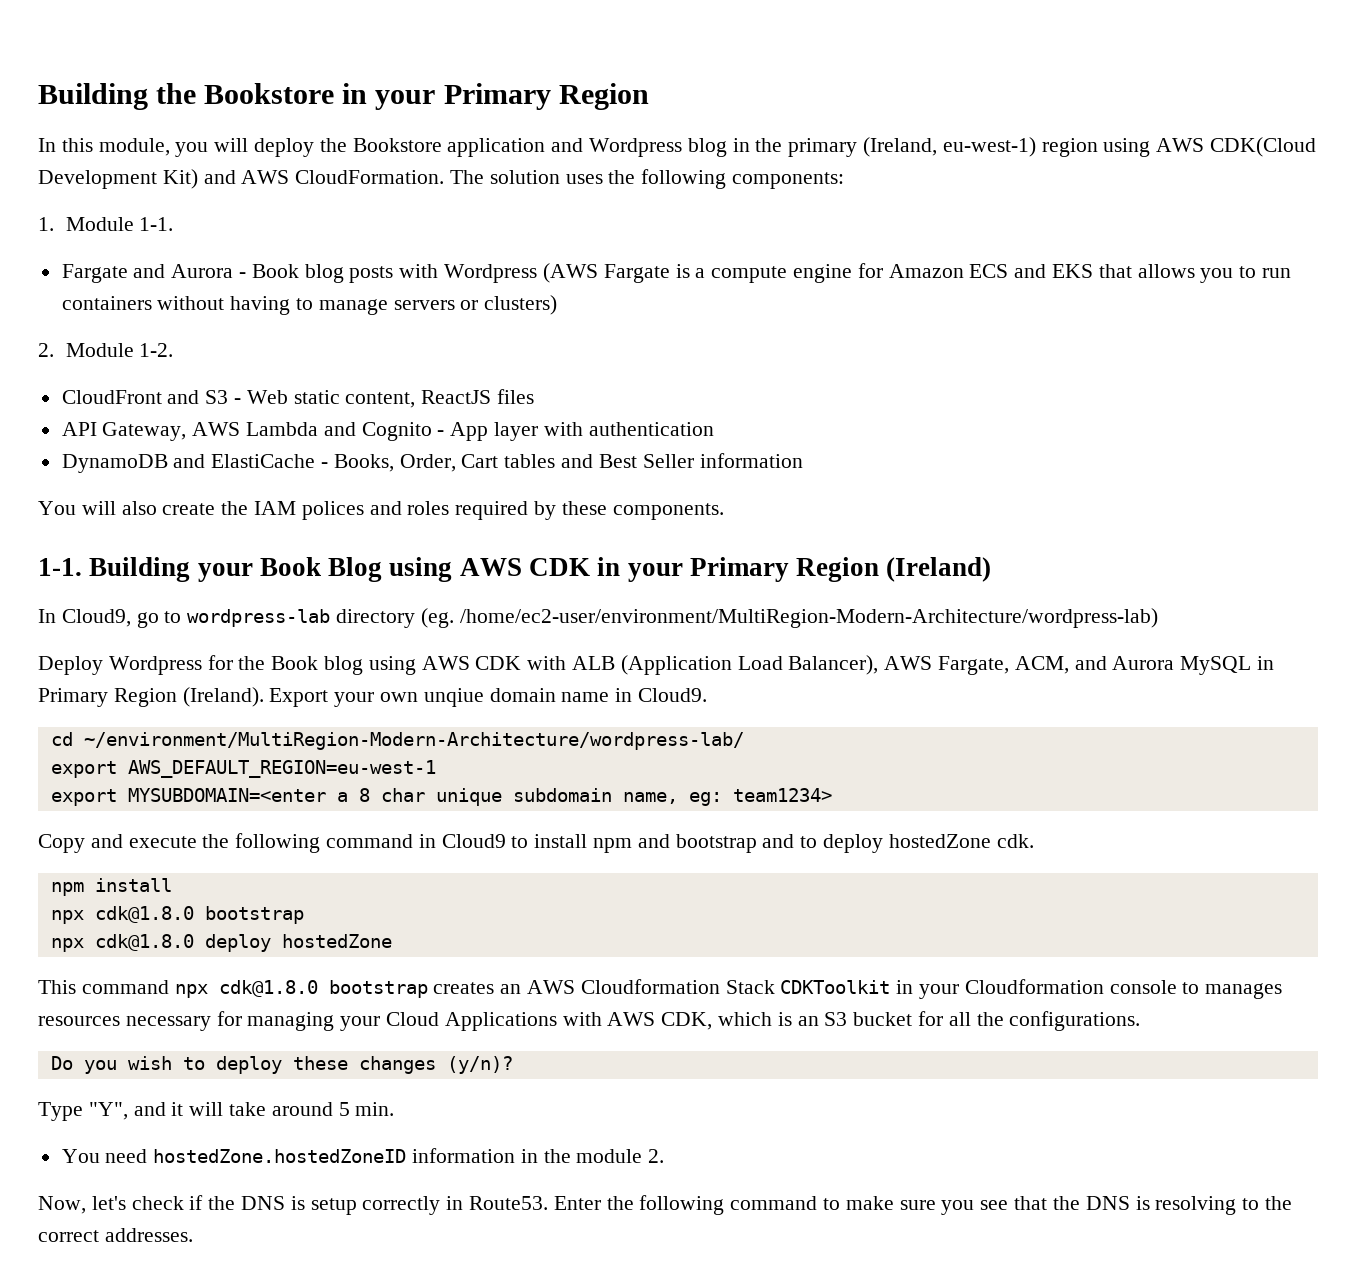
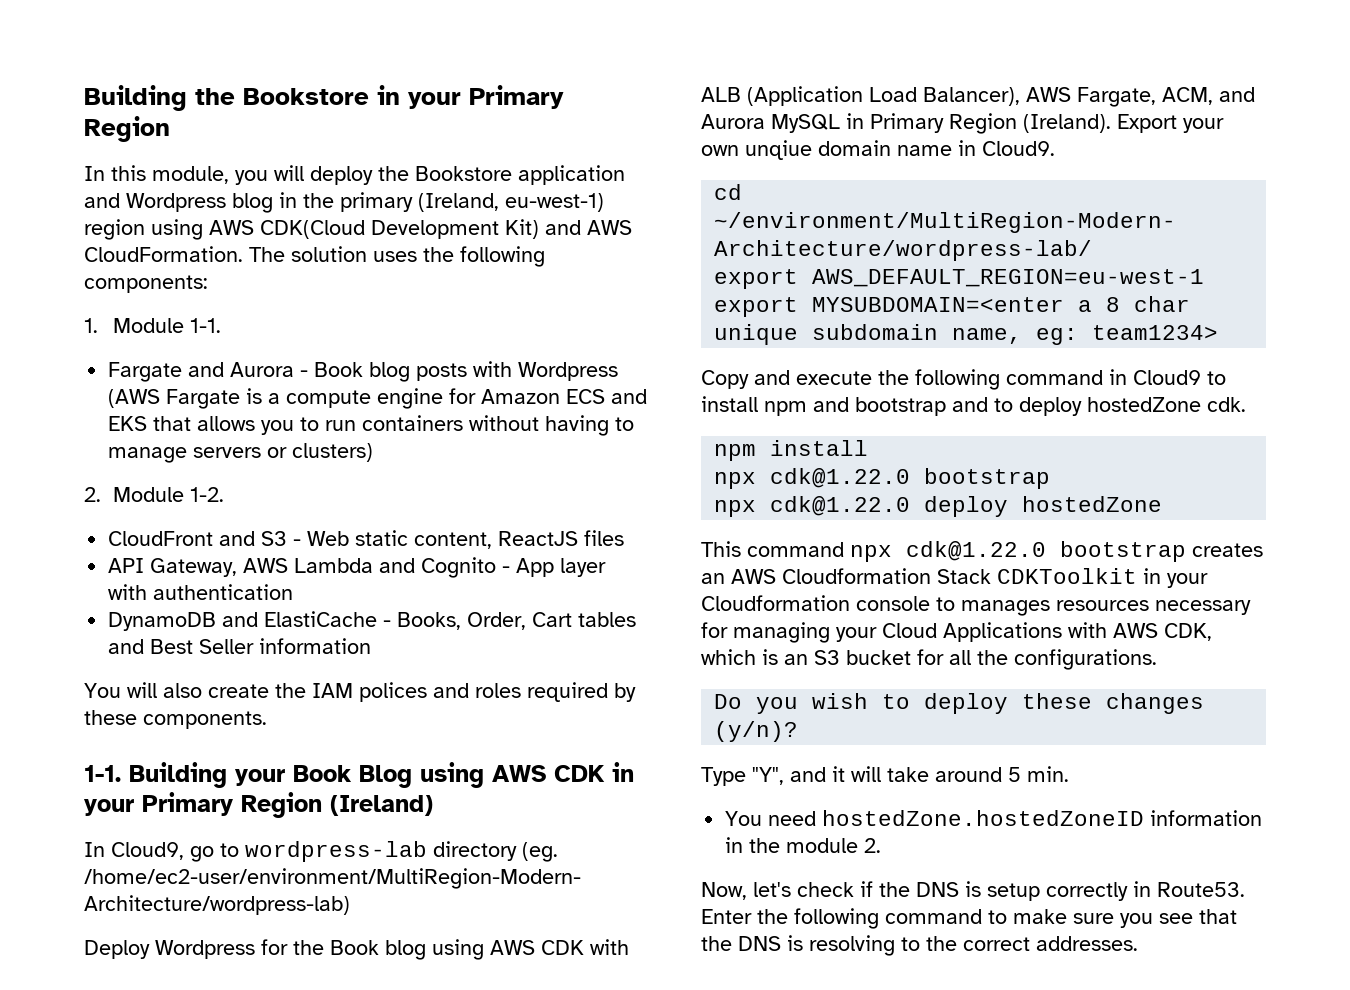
  npm install
- npx cdk@1.8.0 bootstrap
+ npx cdk@1.22.0 bootstrap
- npx cdk@1.8.0 deploy hostedZone
+ npx cdk@1.22.0 deploy hostedZone
- This command npx cdk@1.8.0 bootstrap creates an AWS Cloudformation Stack CDKToolkit in your Cloudformation console to manages resources necessary for managing your Cloud Applications with AWS CDK, which is an S3 bucket for all the configurations.
+ This command npx cdk@1.22.0 bootstrap creates an AWS Cloudformation Stack CDKToolkit in your Cloudformation console to manages resources necessary for managing your Cloud Applications with AWS CDK, which is an S3 bucket for all the configurations.

